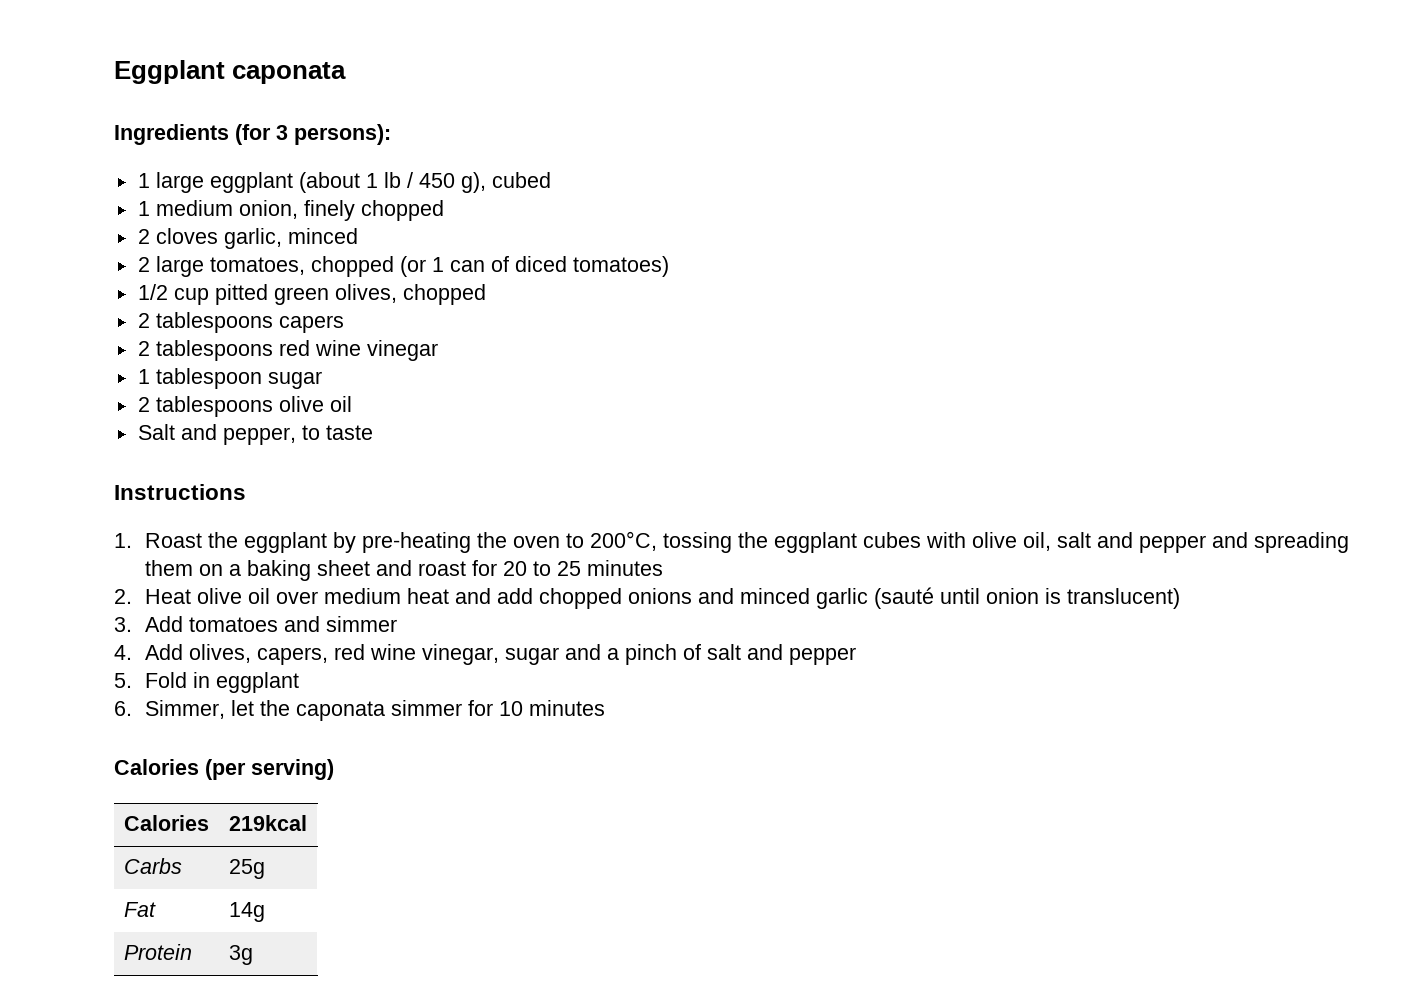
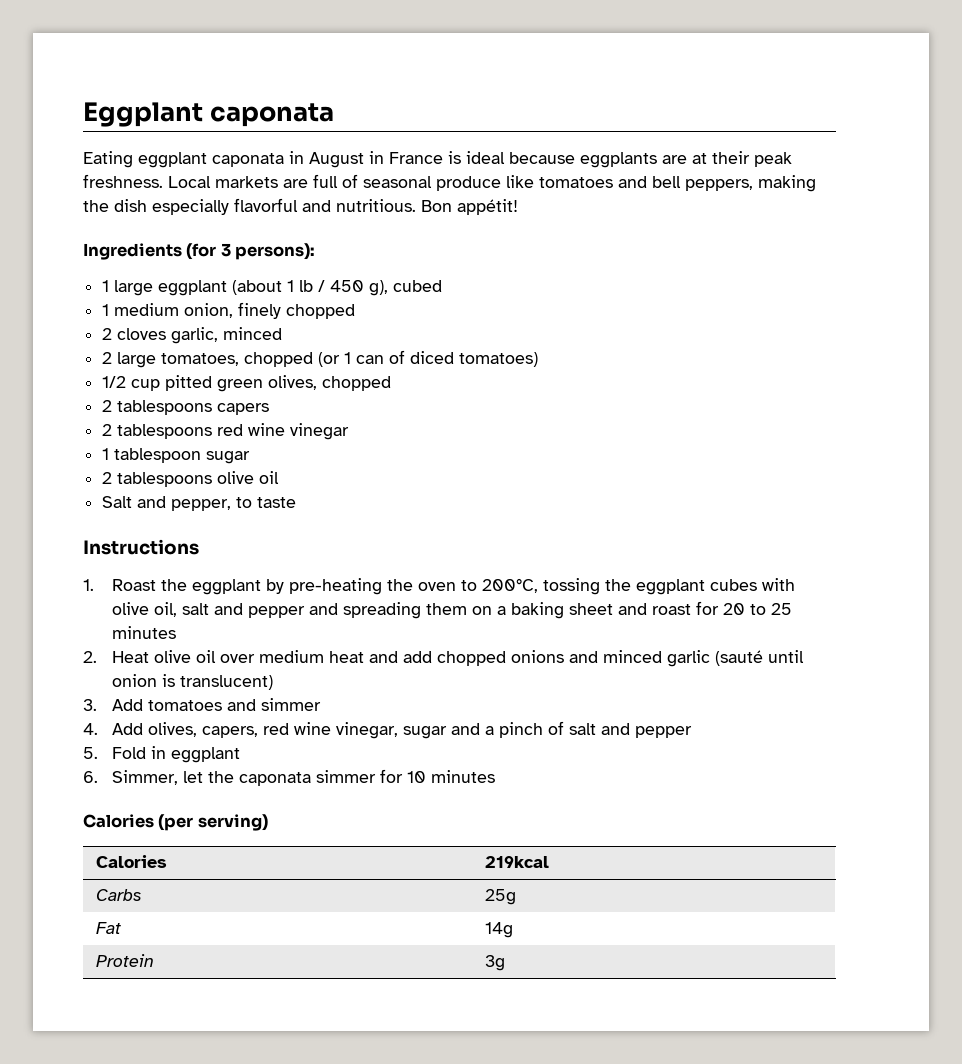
+ Eating eggplant caponata in August in France is ideal because eggplants are at their peak freshness. Local markets are full of seasonal produce like tomatoes and bell peppers, making the dish especially flavorful and nutritious. Bon appétit!

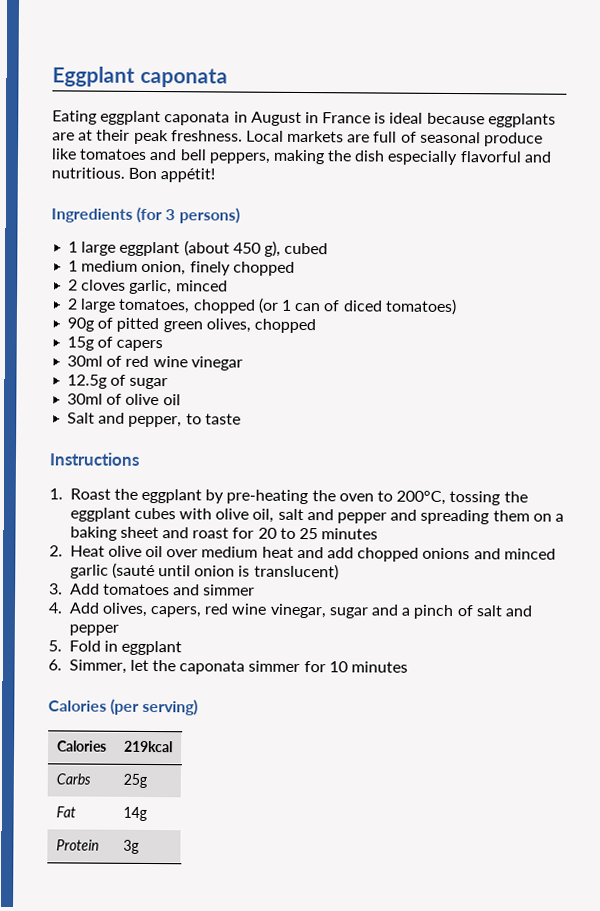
- Ingredients (for 3 persons):
+ Ingredients (for 3 persons)
- 1 large eggplant (about 1 lb / 450 g), cubed
+ 1 large eggplant (about 450 g), cubed
- 1/2 cup pitted green olives, chopped
+ 90g of pitted green olives, chopped
- 2 tablespoons capers
+ 15g of capers
- 2 tablespoons red wine vinegar
+ 30ml of red wine vinegar
- 1 tablespoon sugar
+ 12.5g of sugar
- 2 tablespoons olive oil
+ 30ml of olive oil

